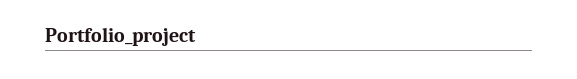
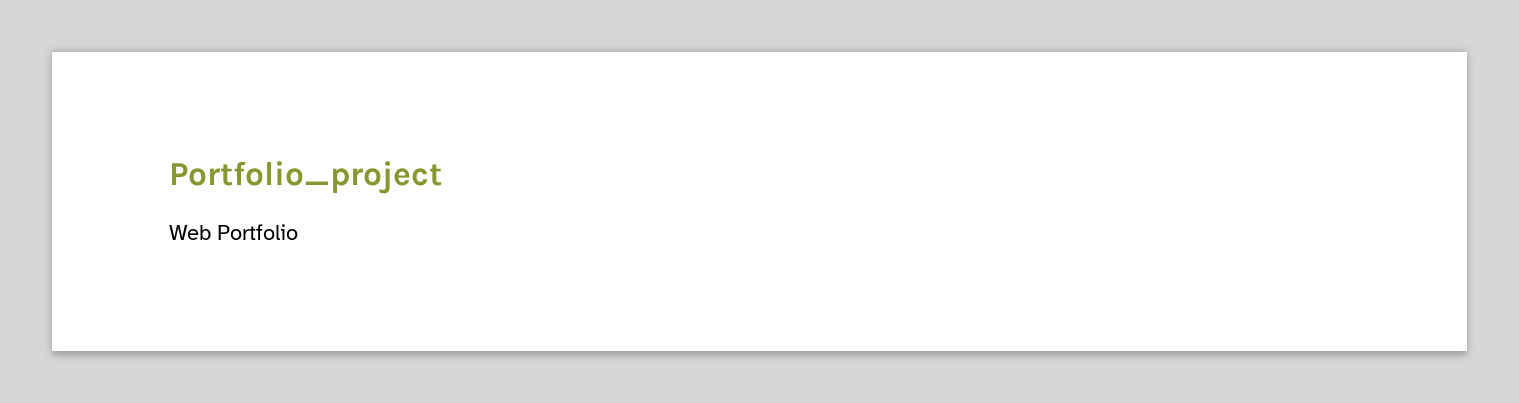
+ Web Portfolio

